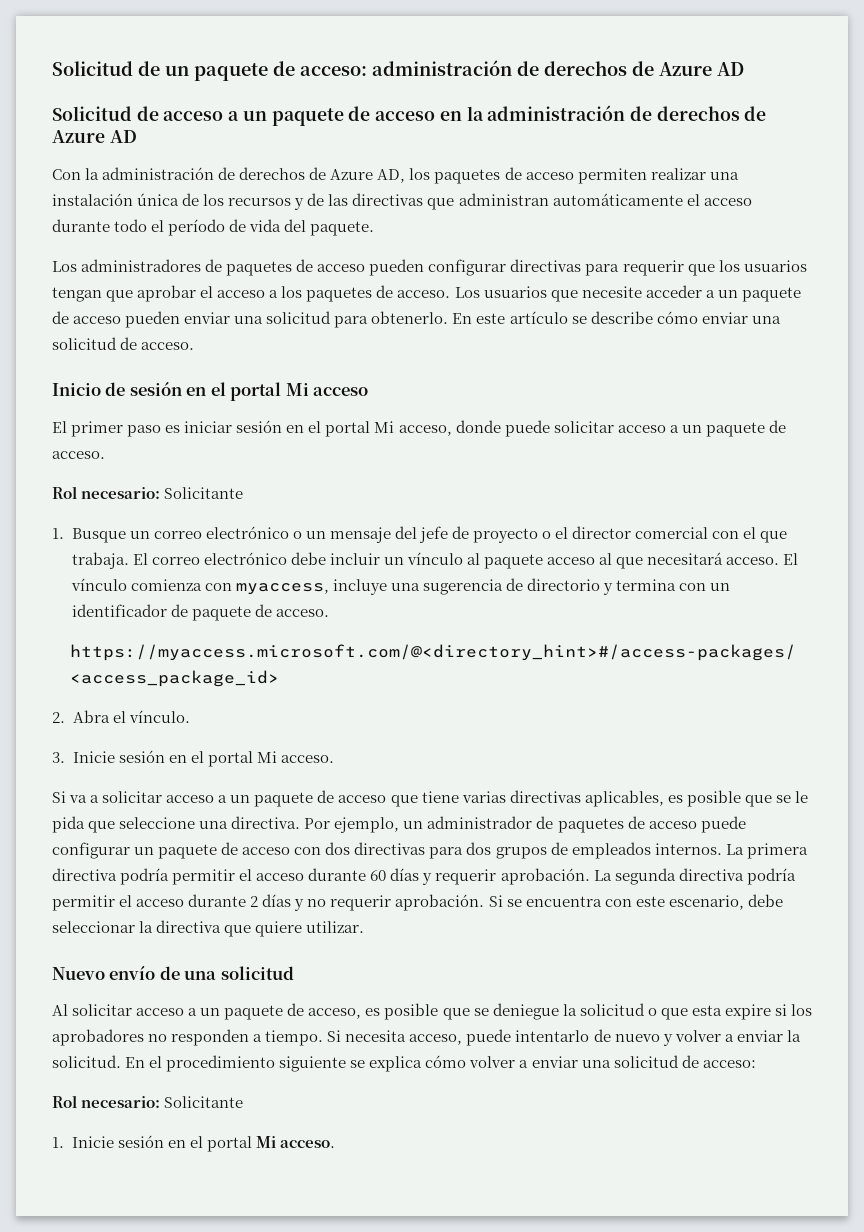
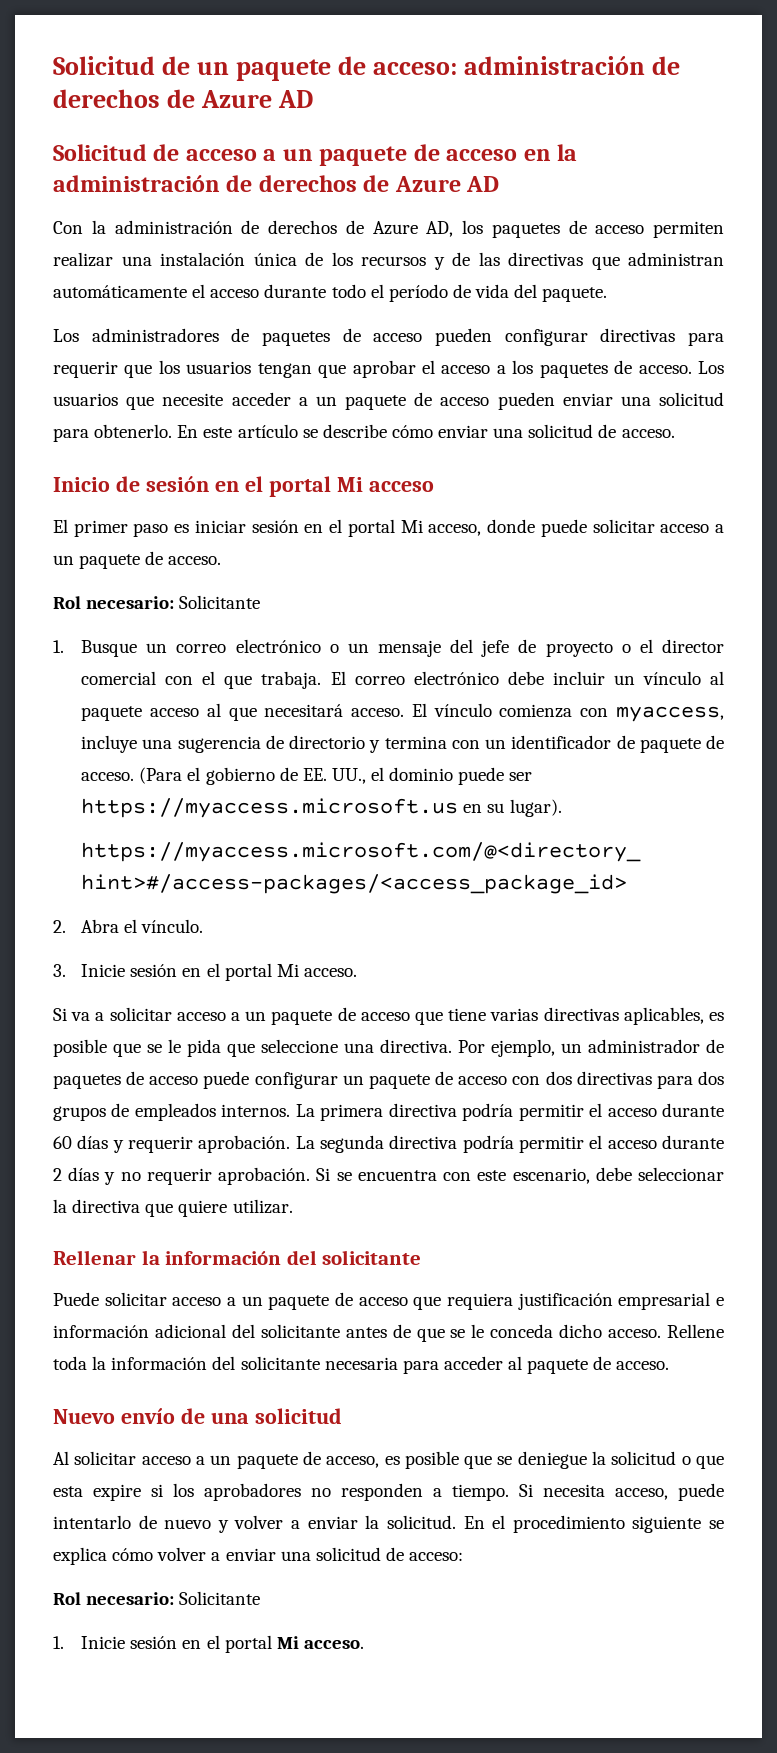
+ (Para el gobierno de EE. UU., el dominio puede ser https://myaccess.microsoft.us en su lugar).
+ Rellenar la información del solicitante
+ Puede solicitar acceso a un paquete de acceso que requiera justificación empresarial e información adicional del solicitante antes de que se le conceda dicho acceso. Rellene toda la información del solicitante necesaria para acceder al paquete de acceso.

